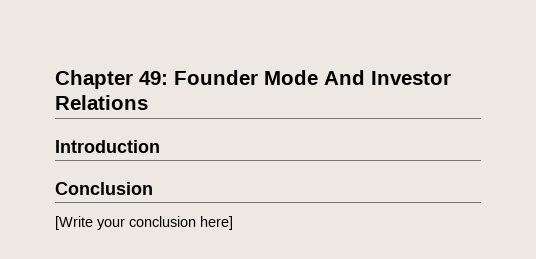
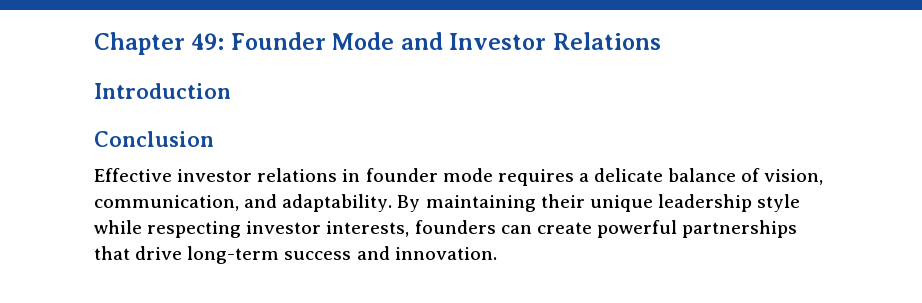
- Chapter 49: Founder Mode And Investor Relations
+ Chapter 49: Founder Mode and Investor Relations
- [Write your conclusion here]
+ Effective investor relations in founder mode requires a delicate balance of vision, communication, and adaptability. By maintaining their unique leadership style while respecting investor interests, founders can create powerful partnerships that drive long-term success and innovation.

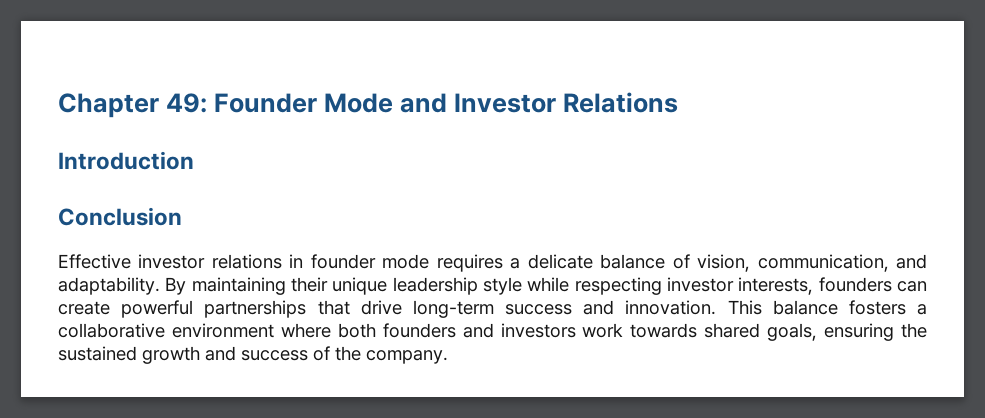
+ This balance fosters a collaborative environment where both founders and investors work towards shared goals, ensuring the sustained growth and success of the company.

